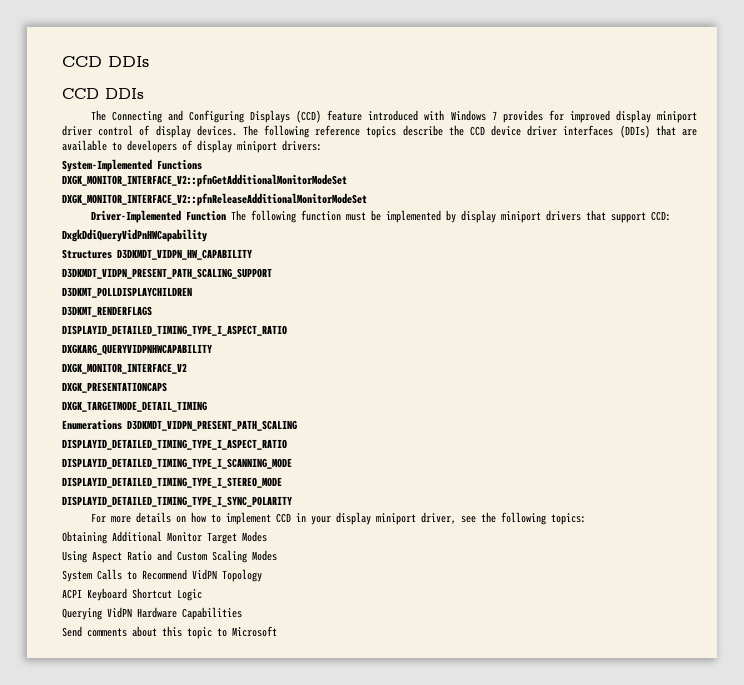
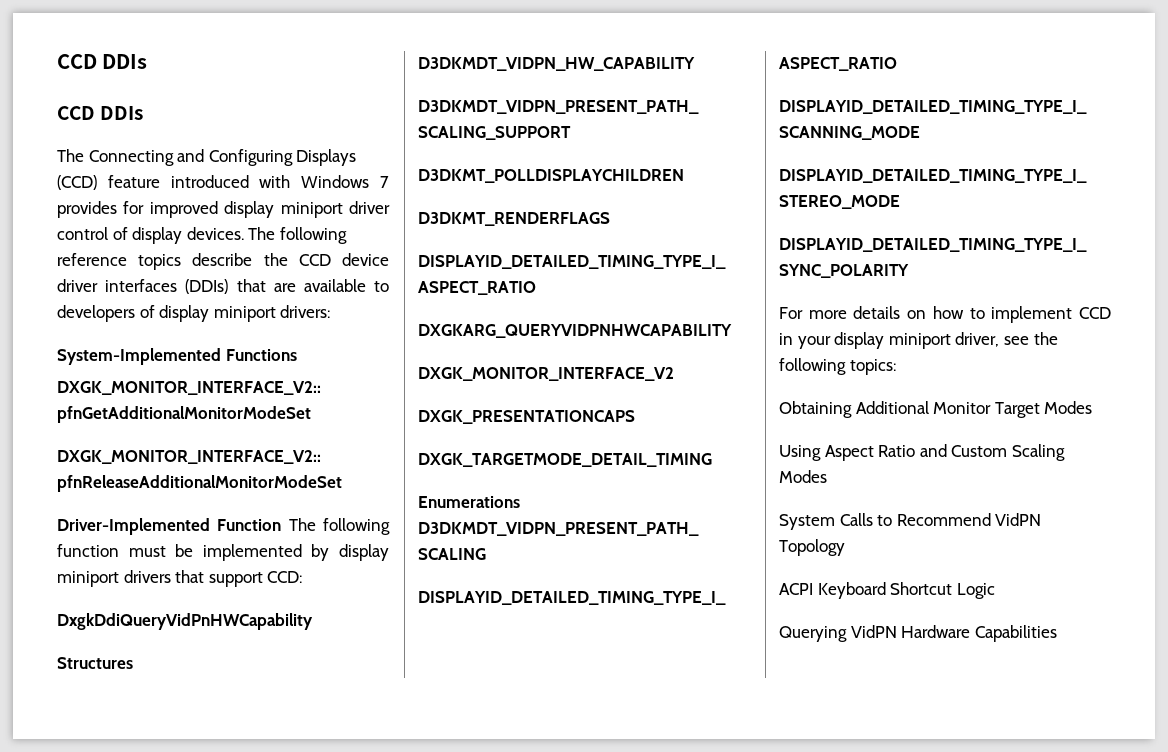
- Send comments about this topic to Microsoft

